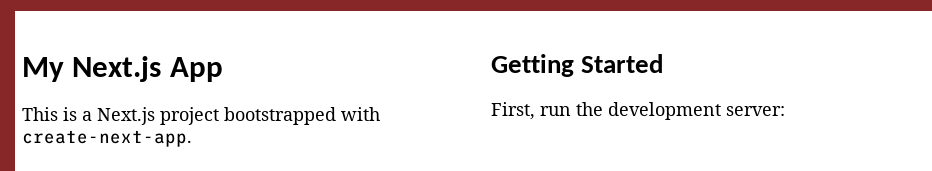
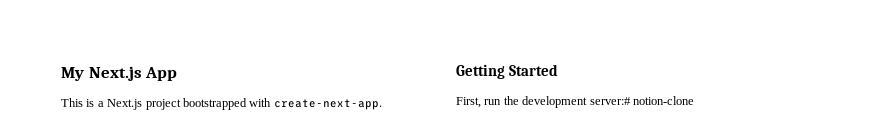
- First, run the development server:
+ First, run the development server:# notion-clone

